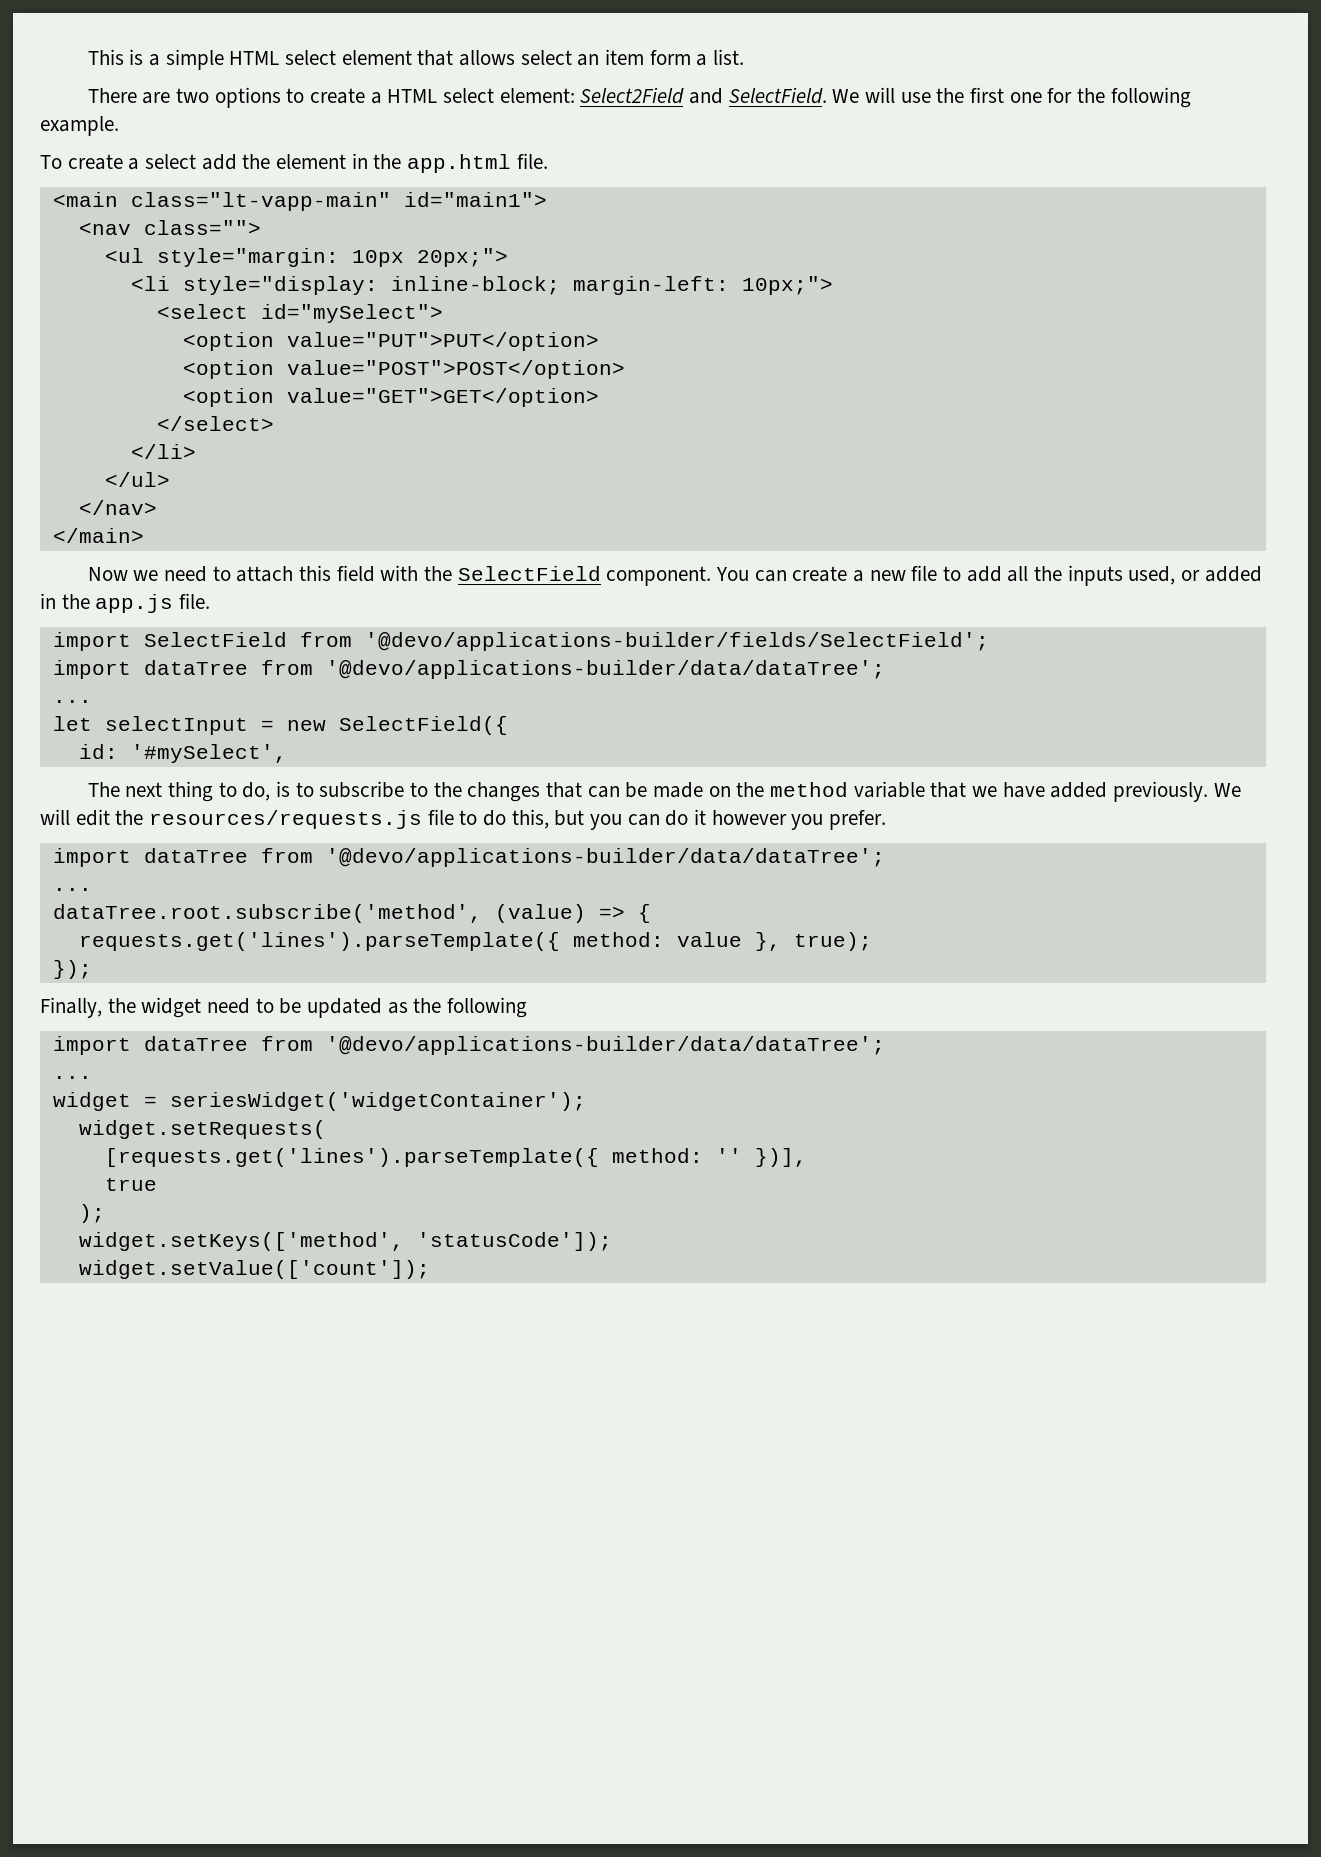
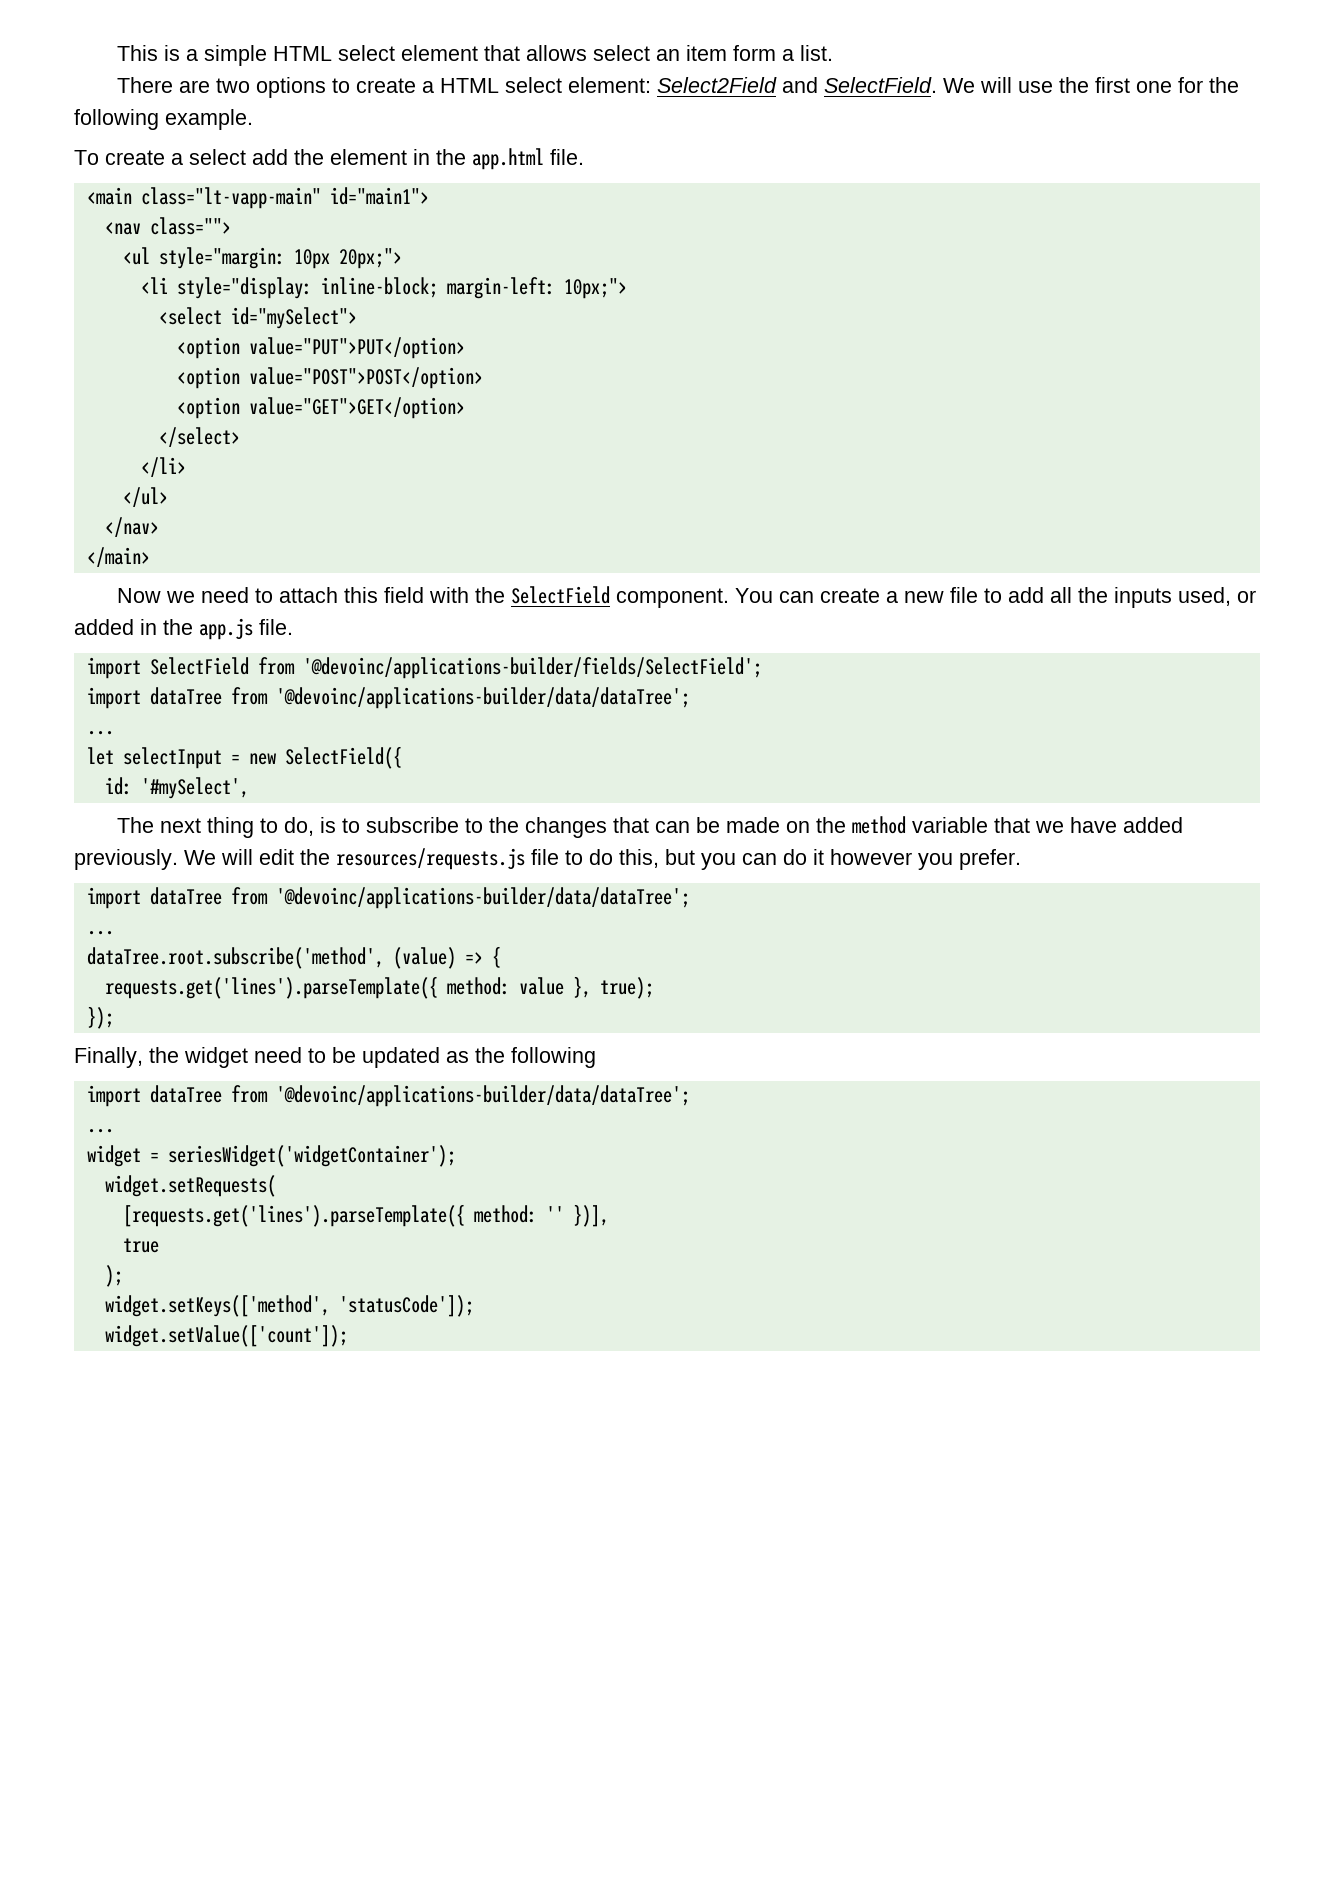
- import SelectField from '@devo/applications-builder/fields/SelectField';
- import dataTree from '@devo/applications-builder/data/dataTree';
+ import SelectField from '@devoinc/applications-builder/fields/SelectField';
+ import dataTree from '@devoinc/applications-builder/data/dataTree';
  We will edit the resources/requests.js file to do this, but you can do it however you prefer.
- import dataTree from '@devo/applications-builder/data/dataTree';
+ import dataTree from '@devoinc/applications-builder/data/dataTree';
  Finally, the widget need to be updated as the following
- import dataTree from '@devo/applications-builder/data/dataTree';
+ import dataTree from '@devoinc/applications-builder/data/dataTree';

